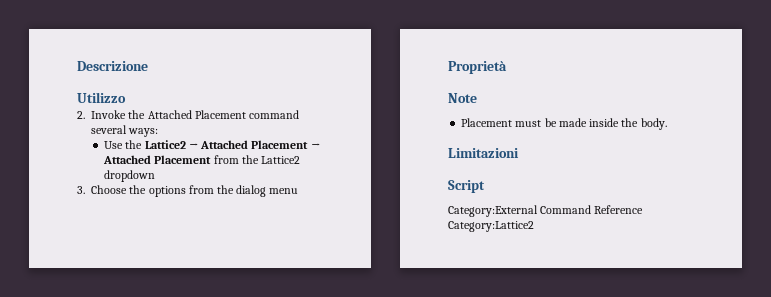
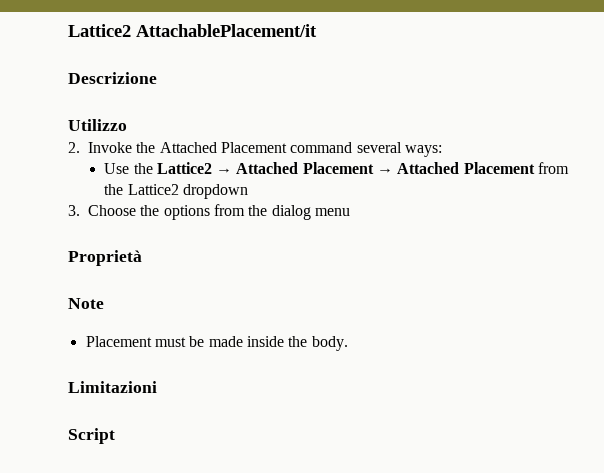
+ Lattice2 AttachablePlacement/it
- Category:External Command Reference Category:Lattice2

